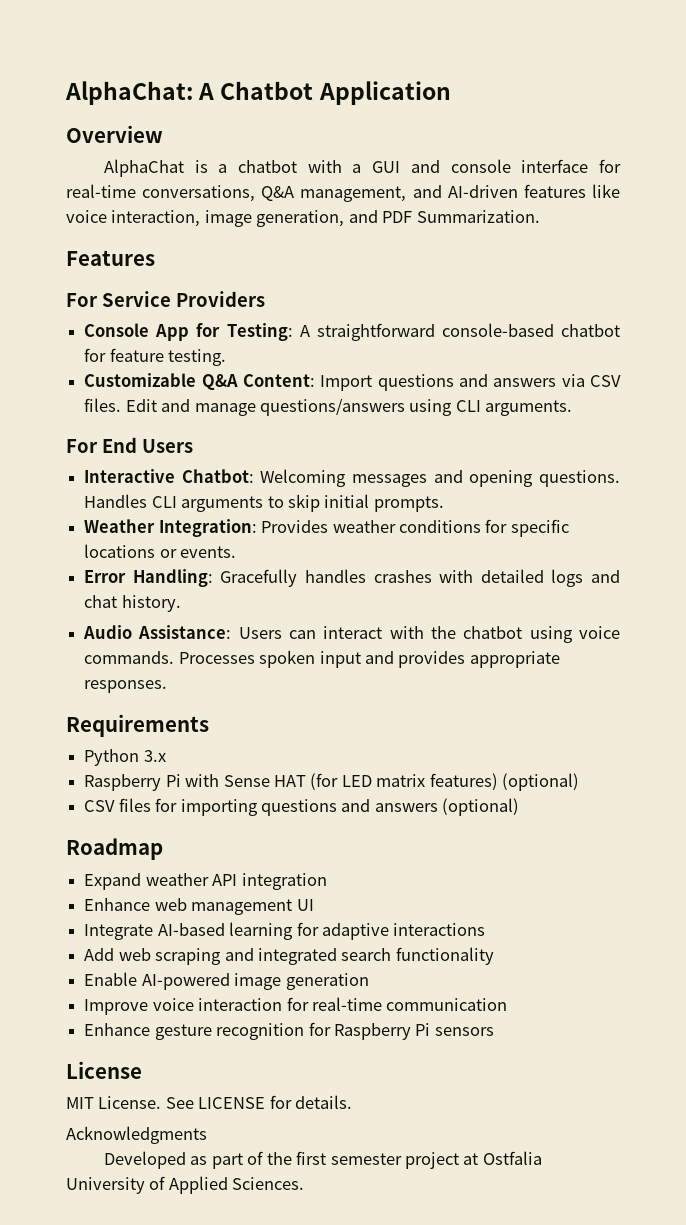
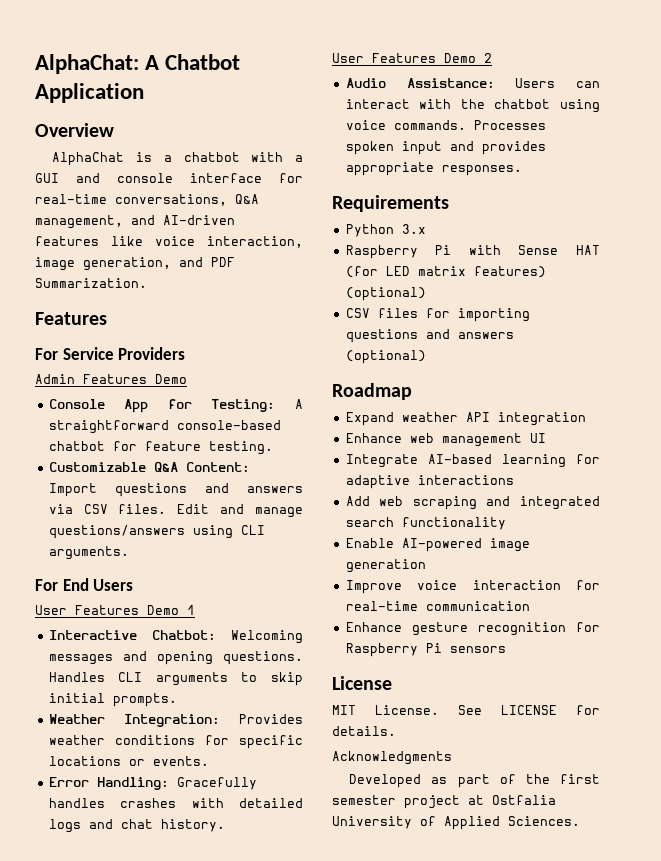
+ Admin Features Demo
+ User Features Demo 1
+ User Features Demo 2

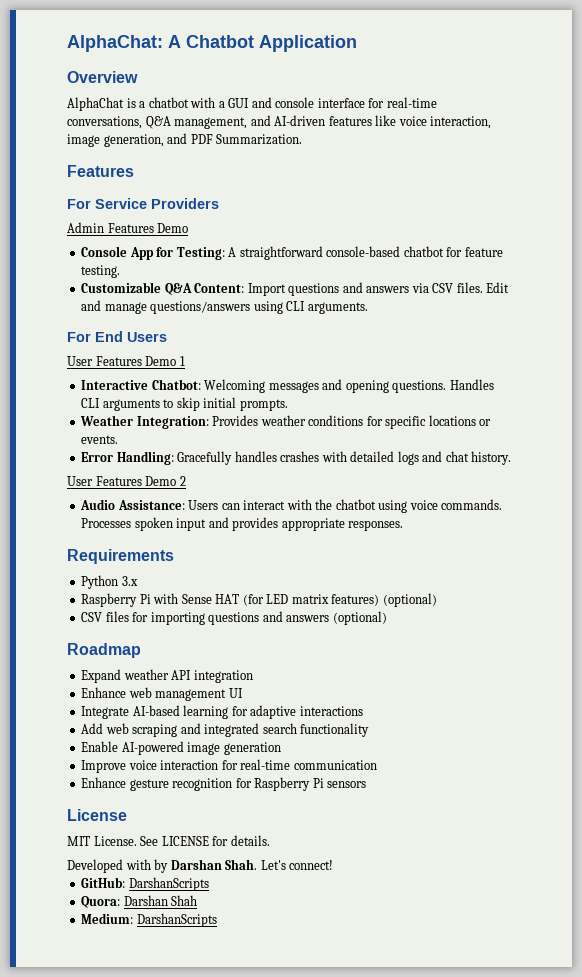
- Acknowledgments
- Developed as part of the first semester project at Ostfalia University of Applied Sciences.
+ Developed with by Darshan Shah. Let's connect!
+ GitHub: DarshanScripts
+ Quora: Darshan Shah
+ Medium: DarshanScripts

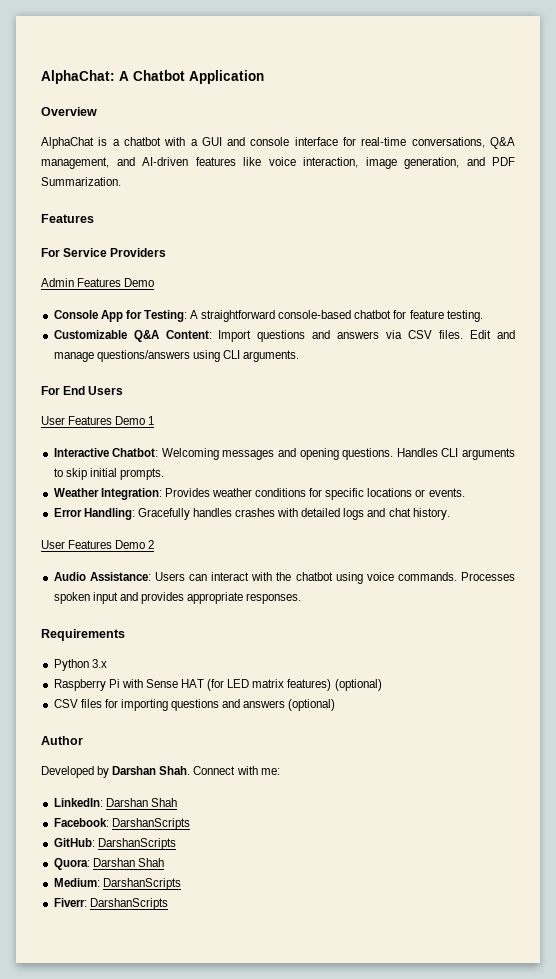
- Roadmap
- Expand weather API integration
- Enhance web management UI
- Integrate AI-based learning for adaptive interactions
- Add web scraping and integrated search functionality
- Enable AI-powered image generation
- Improve voice interaction for real-time communication
- Enhance gesture recognition for Raspberry Pi sensors
- License
- MIT License. See LICENSE for details.
+ Author
- Developed with by Darshan Shah.
+ Developed by Darshan Shah.
- Let's connect!
+ Connect with me:
+ LinkedIn: Darshan Shah
+ Facebook: DarshanScripts
+ Fiverr: DarshanScripts

